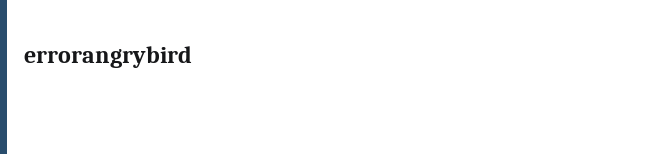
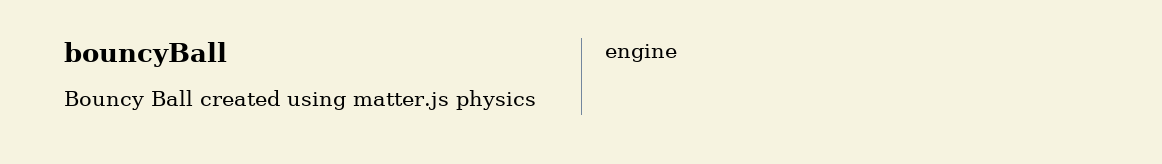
- errorangrybird
+ bouncyBall
+ Bouncy Ball created using matter.js physics engine

